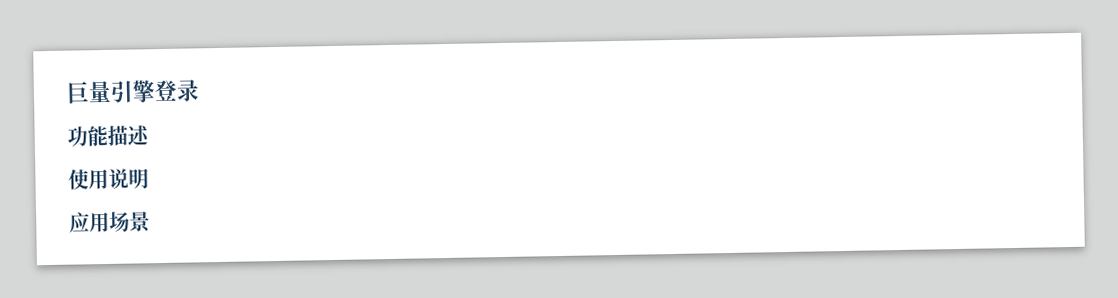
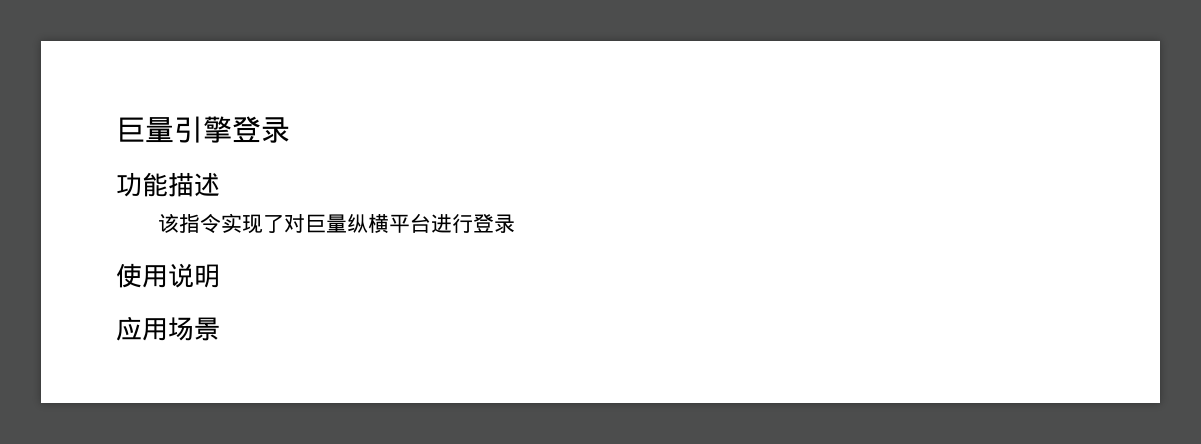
+ 该指令实现了对巨量纵横平台进行登录

